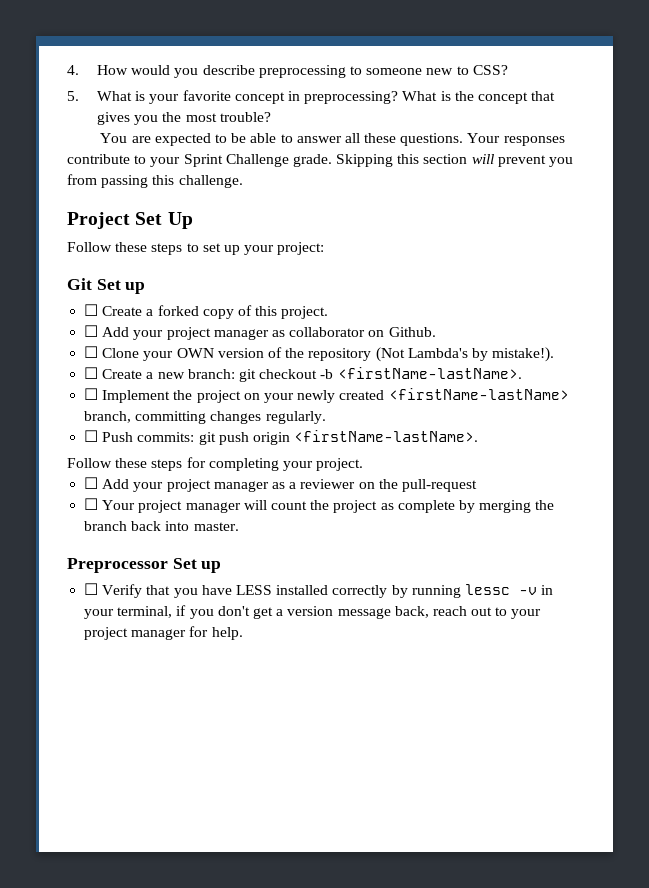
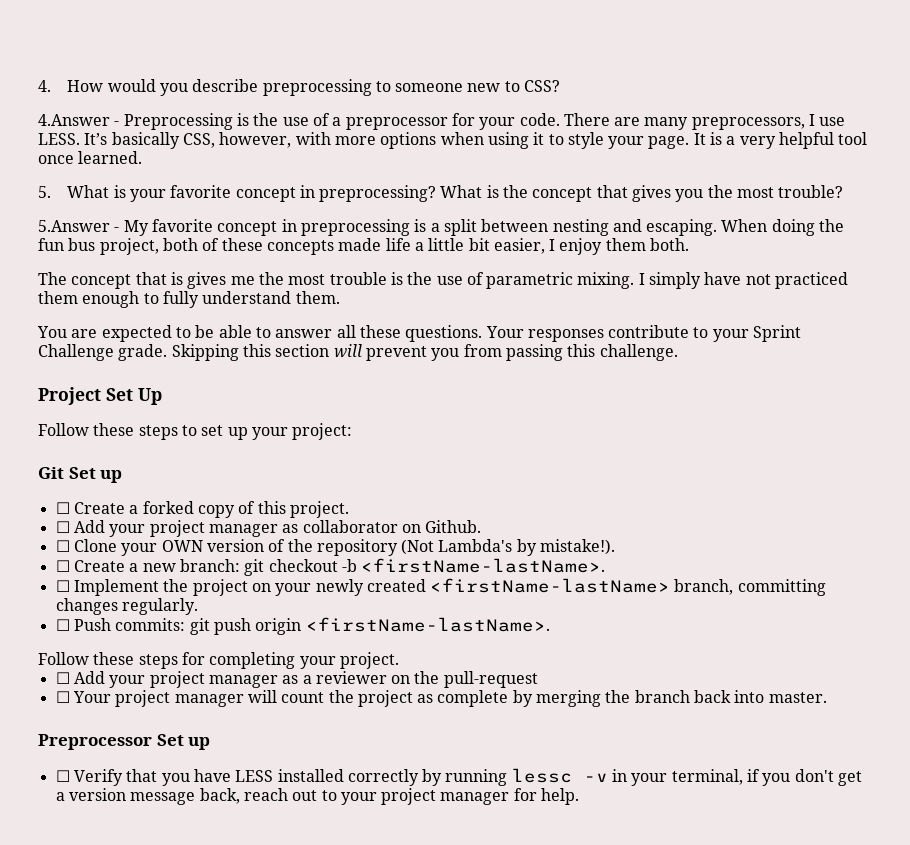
+ 4.Answer - Preprocessing is the use of a preprocessor for your code. There are many preprocessors, I use LESS. It’s basically CSS, however, with more options when using it to style your page. It is a very helpful tool once learned.
+ 5.Answer - My favorite concept in preprocessing is a split between nesting and escaping. When doing the fun bus project, both of these concepts made life a little bit easier, I enjoy them both.
+ The concept that is gives me the most trouble is the use of parametric mixing. I simply have not practiced them enough to fully understand them.

